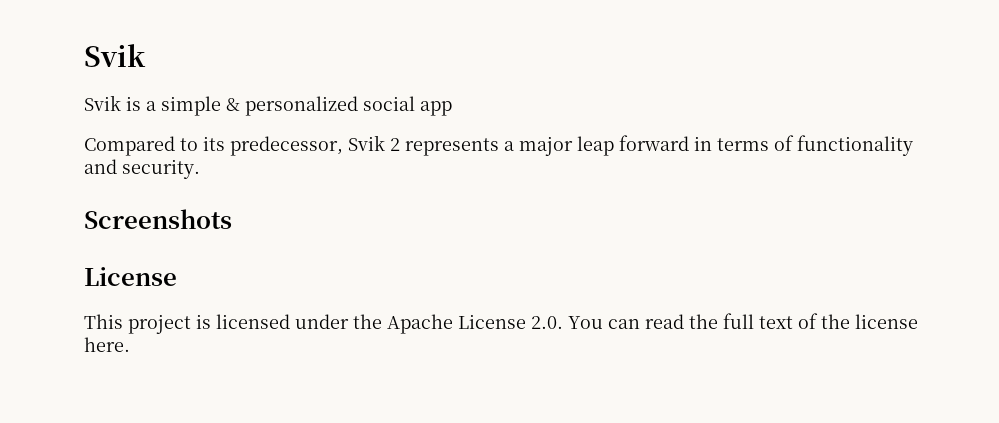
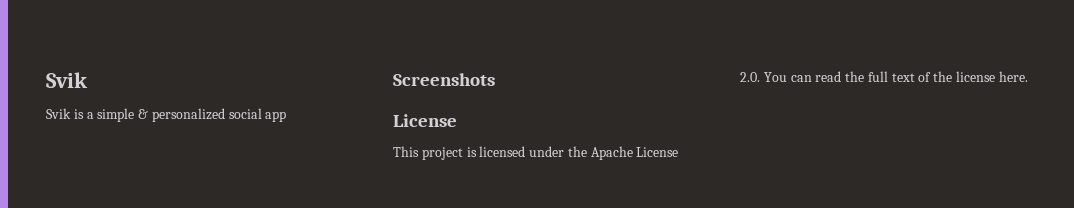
- Compared to its predecessor, Svik 2 represents a major leap forward in terms of functionality and security.

